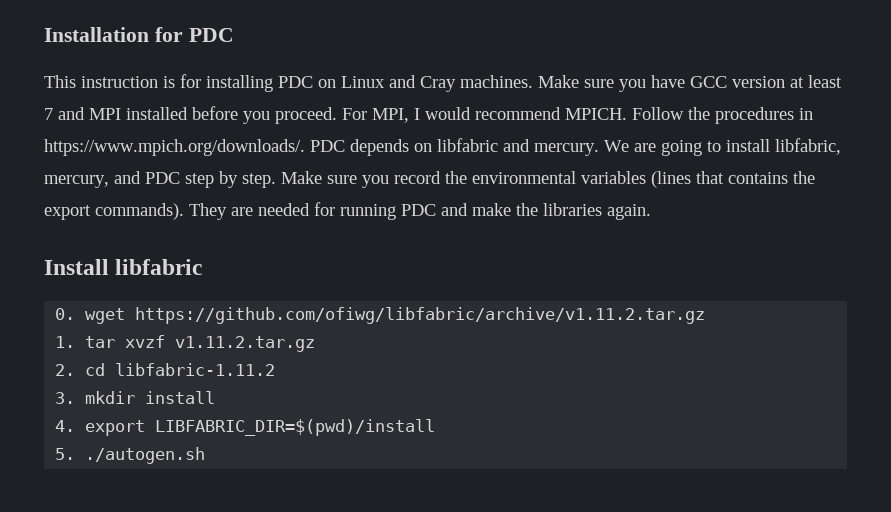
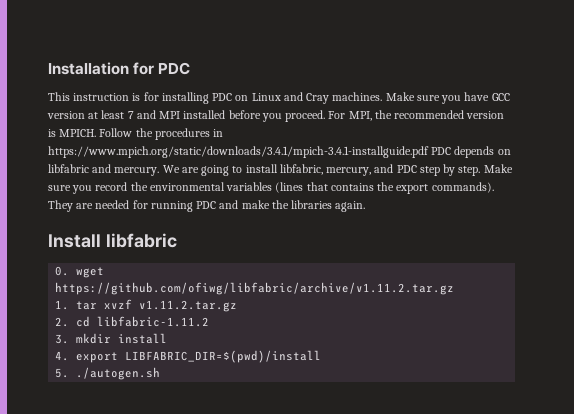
- For MPI, I would recommend MPICH.
+ For MPI, the recommended version is MPICH.
- Follow the procedures in https://www.mpich.org/downloads/. PDC depends on libfabric and mercury.
+ Follow the procedures in https://www.mpich.org/static/downloads/3.4.1/mpich-3.4.1-installguide.pdf PDC depends on libfabric and mercury.

